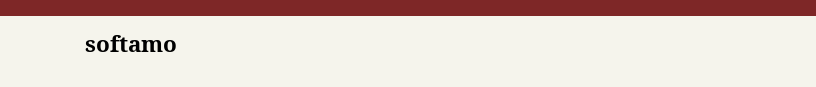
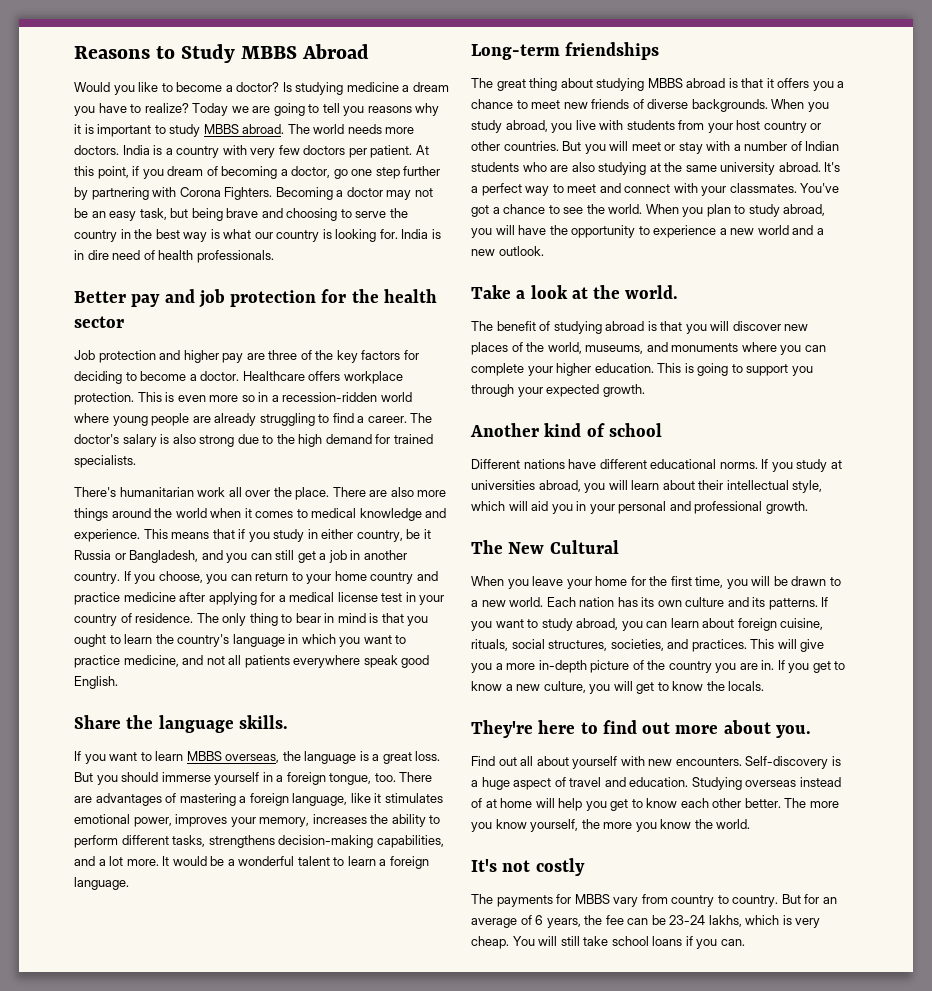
- softamo
+ Reasons to Study MBBS Abroad
+ Would you like to become a doctor? Is studying medicine a dream you have to realize? Today we are going to tell you reasons why it is important to study MBBS abroad. The world needs more doctors. India is a country with very few doctors per patient. At this point, if you dream of becoming a doctor, go one step further by partnering with Corona Fighters. Becoming a doctor may not be an easy task, but being brave and choosing to serve the country in the best way is what our country is looking for. India is in dire need of health professionals.
+ Better pay and job protection for the health sector
+ Job protection and higher pay are three of the key factors for deciding to become a doctor. Healthcare offers workplace protection. This is even more so in a recession-ridden world where young people are already struggling to find a career. The doctor's salary is also strong due to the high demand for trained specialists.
+ There's humanitarian work all over the place. There are also more things around the world when it comes to medical knowledge and experience. This means that if you study in either country, be it Russia or Bangladesh, and you can still get a job in another country. If you choose, you can return to your home country and practice medicine after applying for a medical license test in your country of residence. The only thing to bear in mind is that you ought to learn the country's language in which you want to practice medicine, and not all patients everywhere speak good English.
+ Share the language skills.
+ If you want to learn MBBS overseas, the language is a great loss. But you should immerse yourself in a foreign tongue, too. There are advantages of mastering a foreign language, like it stimulates emotional power, improves your memory, increases the ability to perform different tasks, strengthens decision-making capabilities, and a lot more. It would be a wonderful talent to learn a foreign language.
+ Long-term friendships
+ The great thing about studying MBBS abroad is that it offers you a chance to meet new friends of diverse backgrounds. When you study abroad, you live with students from your host country or other countries. But you will meet or stay with a number of Indian students who are also studying at the same university abroad. It's a perfect way to meet and connect with your classmates. You've got a chance to see the world. When you plan to study abroad, you will have the opportunity to experience a new world and a new outlook.
+ Take a look at the world.
+ The benefit of studying abroad is that you will discover new places of the world, museums, and monuments where you can complete your higher education. This is going to support you through your expected growth.
+ Another kind of school
+ Different nations have different educational norms. If you study at universities abroad, you will learn about their intellectual style, which will aid you in your personal and professional growth.
+ The New Cultural
+ When you leave your home for the first time, you will be drawn to a new world. Each nation has its own culture and its patterns. If you want to study abroad, you can learn about foreign cuisine, rituals, social structures, societies, and practices. This will give you a more in-depth picture of the country you are in. If you get to know a new culture, you will get to know the locals.
+ They're here to find out more about you.
+ Find out all about yourself with new encounters. Self-discovery is a huge aspect of travel and education. Studying overseas instead of at home will help you get to know each other better. The more you know yourself, the more you know the world.
+ It's not costly
+ The payments for MBBS vary from country to country. But for an average of 6 years, the fee can be 23-24 lakhs, which is very cheap. You will still take school loans if you can.

